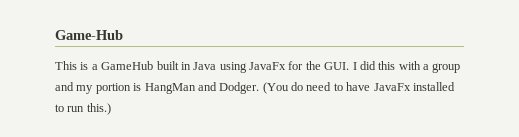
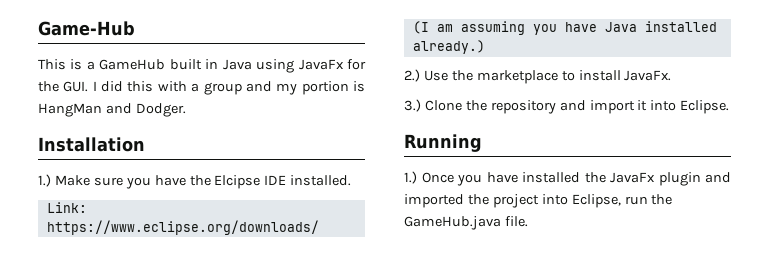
- This is a GameHub built in Java using JavaFx for the GUI. I did this with a group and my portion is HangMan and Dodger. (You do need to have JavaFx installed to run this.)
+ This is a GameHub built in Java using JavaFx for the GUI. I did this with a group and my portion is HangMan and Dodger.
+ Installation
+ 1.) Make sure you have the Elcipse IDE installed.
+ Link: https://www.eclipse.org/downloads/
+ (I am assuming you have Java installed already.)
+ 2.) Use the marketplace to install JavaFx.
+ 3.) Clone the repository and import it into Eclipse.
+ Running
+ 1.) Once you have installed the JavaFx plugin and imported the project into Eclipse, run the GameHub.java file.

